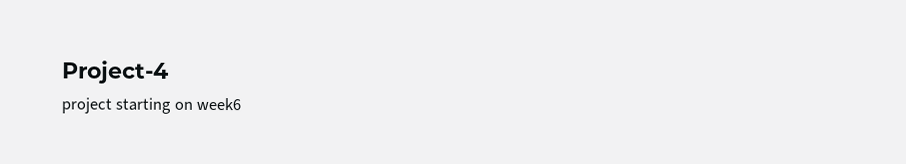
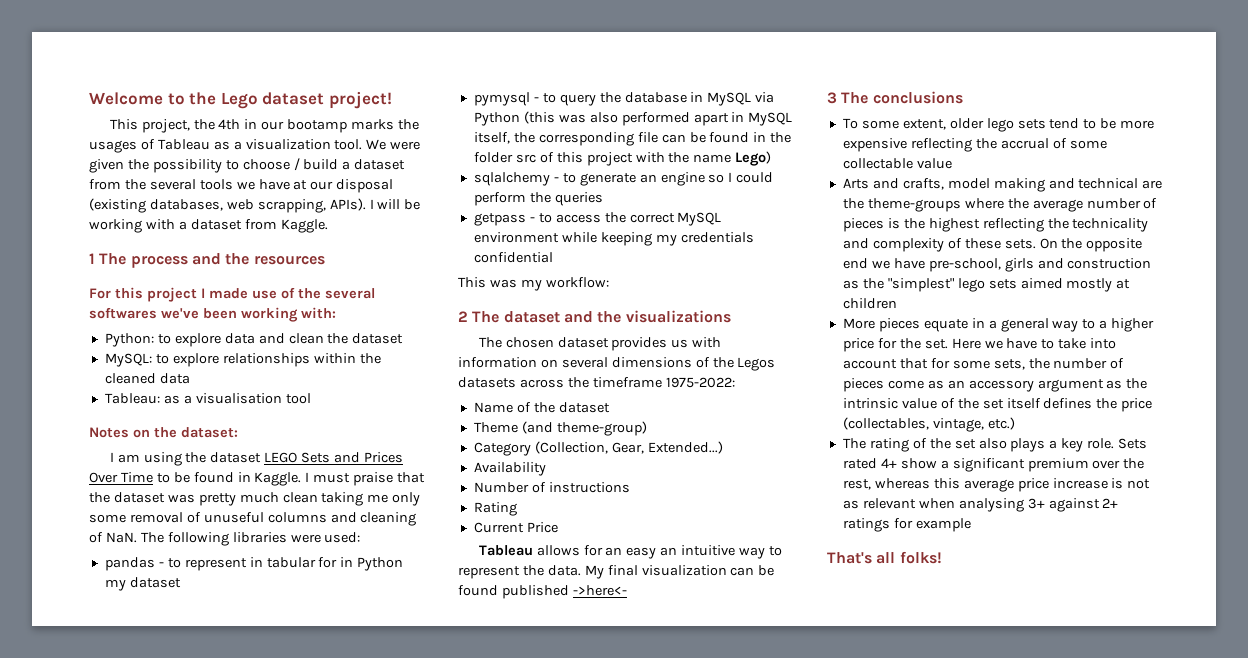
- Project-4
- project starting on week6
+ Welcome to the Lego dataset project!
+ This project, the 4th in our bootamp marks the usages of Tableau as a visualization tool. We were given the possibility to choose / build a dataset from the several tools we have at our disposal (existing databases, web scrapping, APIs). I will be working with a dataset from Kaggle.
+ 1 The process and the resources
+ For this project I made use of the several softwares we've been working with:
+ Python: to explore data and clean the dataset
+ MySQL: to explore relationships within the cleaned data
+ Tableau: as a visualisation tool
+ Notes on the dataset:
+ I am using the dataset LEGO Sets and Prices Over Time to be found in Kaggle. I must praise that the dataset was pretty much clean taking me only some removal of unuseful columns and cleaning of NaN. The following libraries were used:
+ pandas - to represent in tabular for in Python my dataset
+ pymysql - to query the database in MySQL via Python (this was also performed apart in MySQL itself, the corresponding file can be found in the folder src of this project with the name Lego)
+ sqlalchemy - to generate an engine so I could perform the queries
+ getpass - to access the correct MySQL environment while keeping my credentials confidential
+ This was my workflow:
+ 2 The dataset and the visualizations
+ The chosen dataset provides us with information on several dimensions of the Legos datasets across the timeframe 1975-2022:
+ Name of the dataset
+ Theme (and theme-group)
+ Category (Collection, Gear, Extended...)
+ Availability
+ Number of instructions
+ Rating
+ Current Price
+ Tableau allows for an easy an intuitive way to represent the data. My final visualization can be found published ->here<-
+ 3 The conclusions
+ To some extent, older lego sets tend to be more expensive reflecting the accrual of some collectable value
+ Arts and crafts, model making and technical are the theme-groups where the average number of pieces is the highest reflecting the technicality and complexity of these sets. On the opposite end we have pre-school, girls and construction as the "simplest" lego sets aimed mostly at children
+ More pieces equate in a general way to a higher price for the set. Here we have to take into account that for some sets, the number of pieces come as an accessory argument as the intrinsic value of the set itself defines the price (collectables, vintage, etc.)
+ The rating of the set also plays a key role. Sets rated 4+ show a significant premium over the rest, whereas this average price increase is not as relevant when analysing 3+ against 2+ ratings for example
+ That's all folks!

